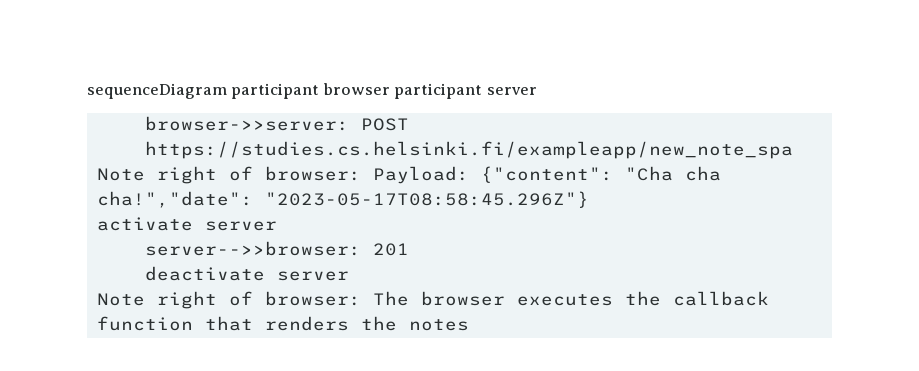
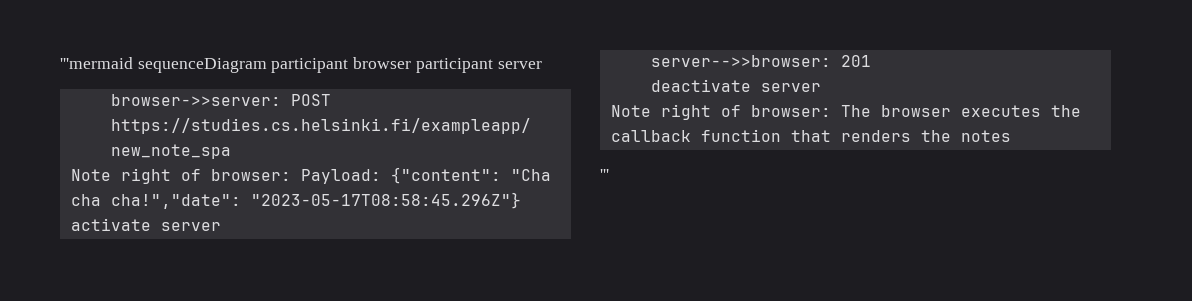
- sequenceDiagram participant browser participant server
+ '''mermaid sequenceDiagram participant browser participant server
+ '''

